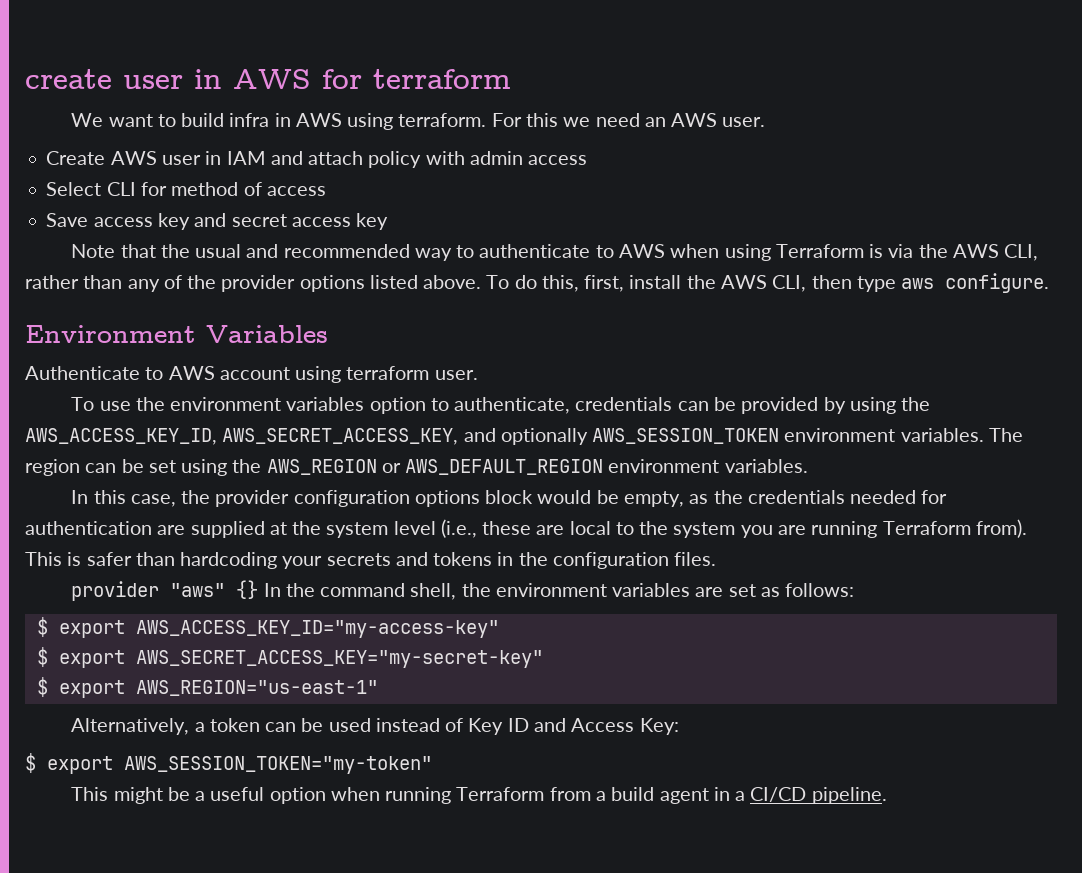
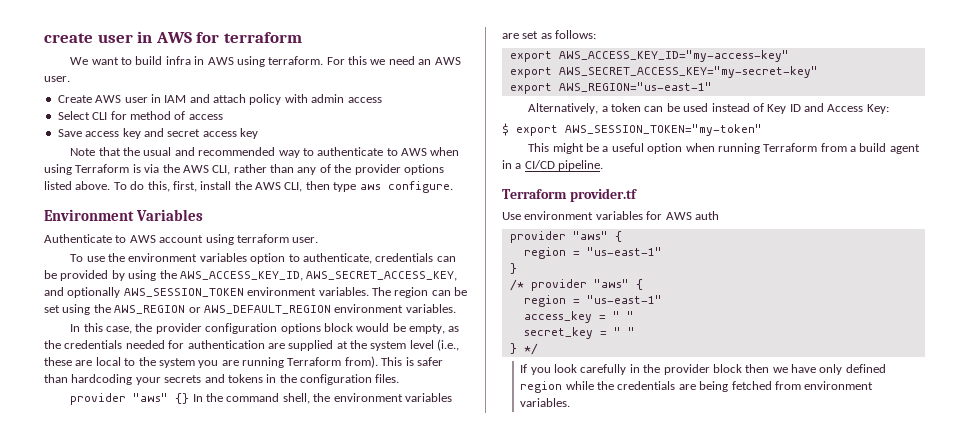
- $ export AWS_ACCESS_KEY_ID="my-access-key"
+ export AWS_ACCESS_KEY_ID="my-access-key"
- $ export AWS_SECRET_ACCESS_KEY="my-secret-key"
+ export AWS_SECRET_ACCESS_KEY="my-secret-key"
- $ export AWS_REGION="us-east-1"
+ export AWS_REGION="us-east-1"
+ Terraform provider.tf
+ Use environment variables for AWS auth
+ provider "aws" {
+ region = "us-east-1"
+ }
+ /* provider "aws" {
+ region = "us-east-1"
+ access_key = " "
+ secret_key = " "
+ } */
+ If you look carefully in the provider block then we have only defined region while the credentials are being fetched from environment variables.

